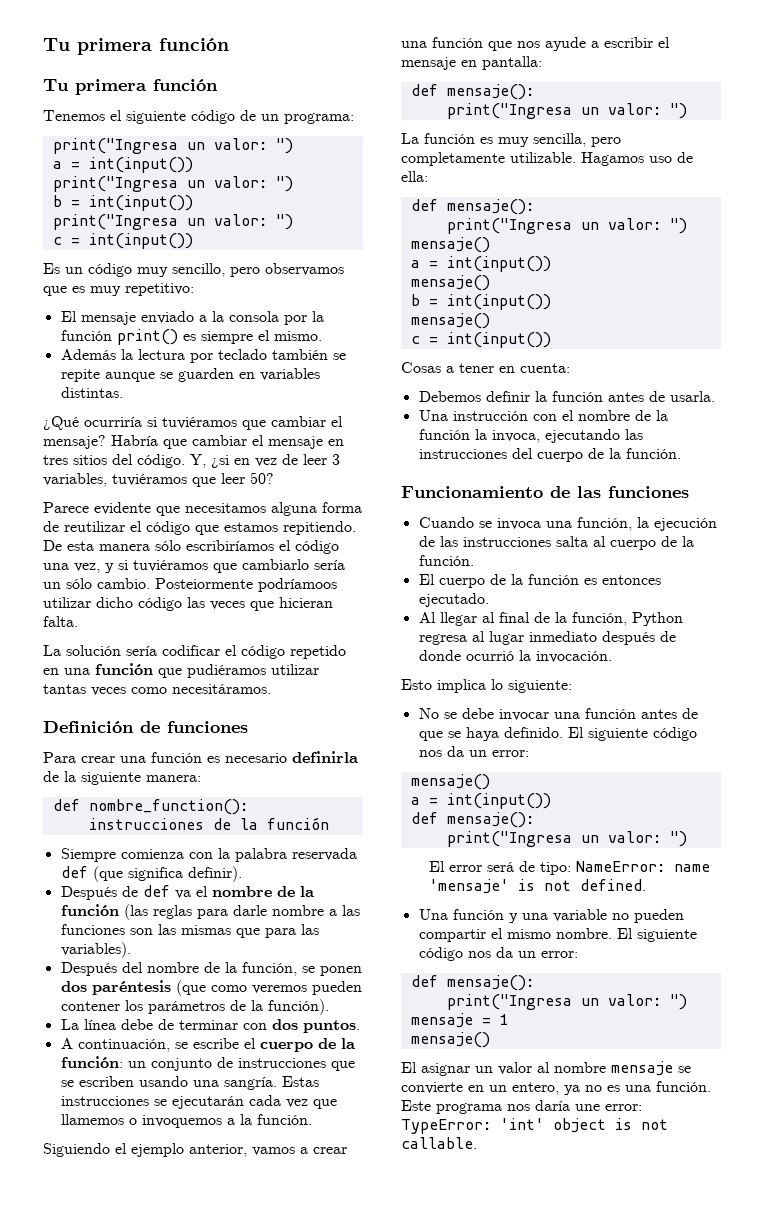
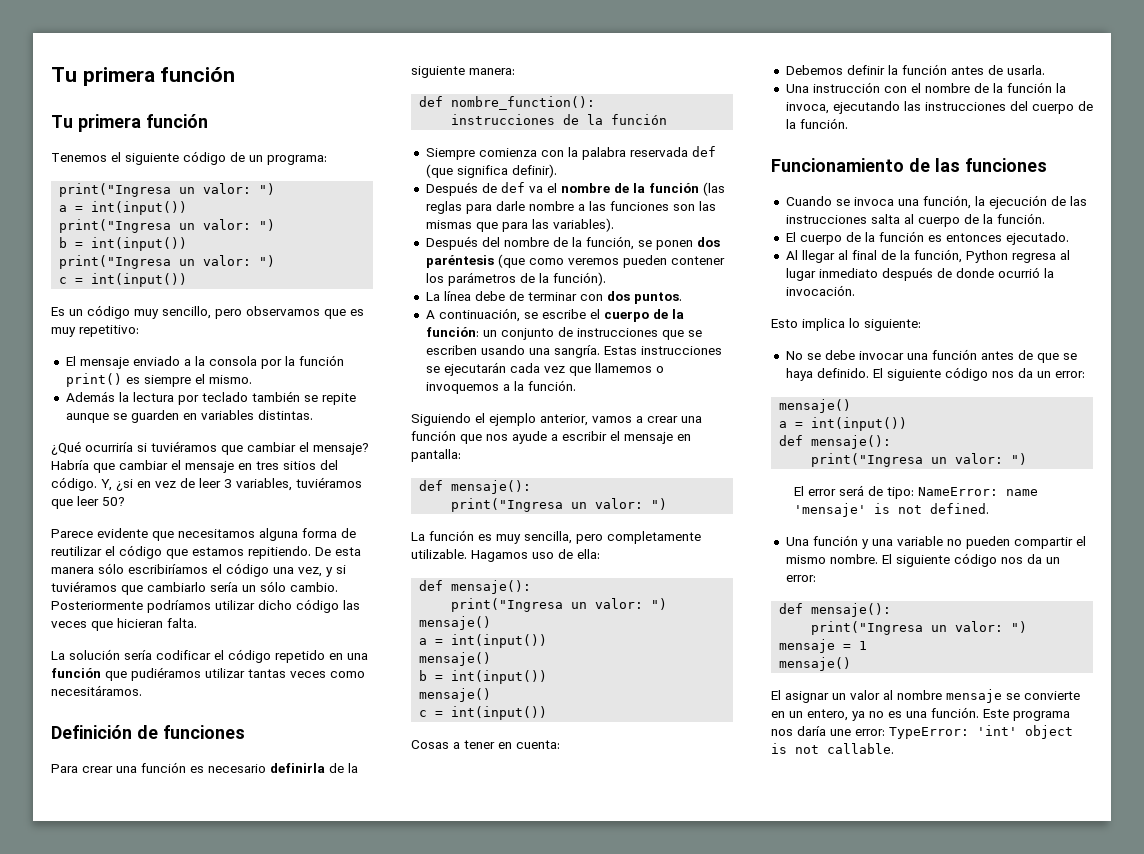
- Posteiormente podríamoos utilizar dicho código las veces que hicieran falta.
+ Posteriormente podríamos utilizar dicho código las veces que hicieran falta.

